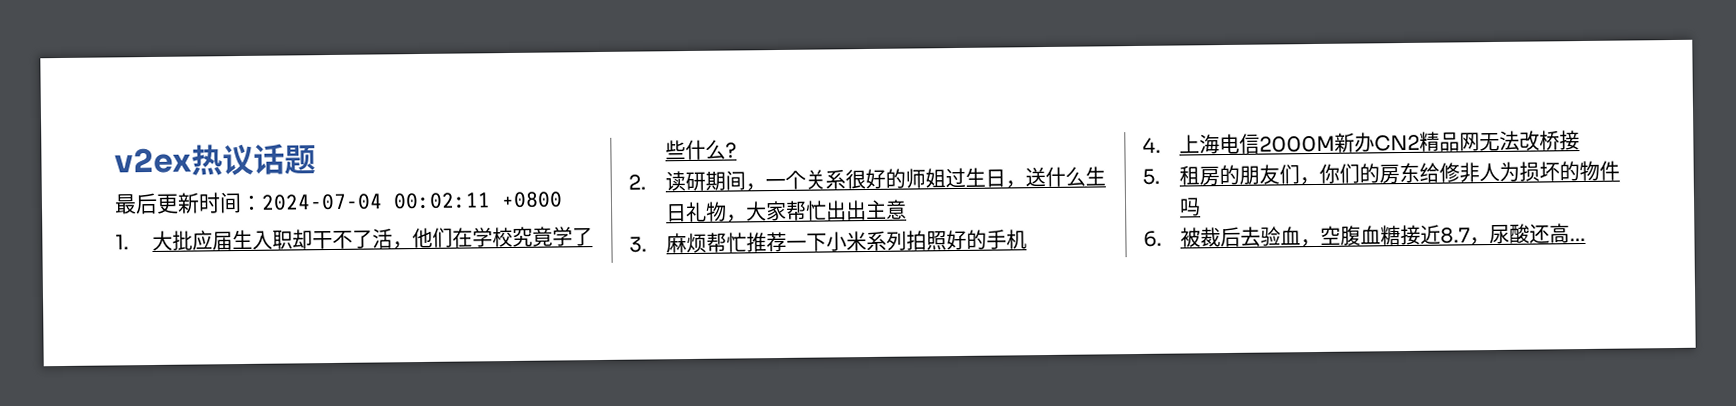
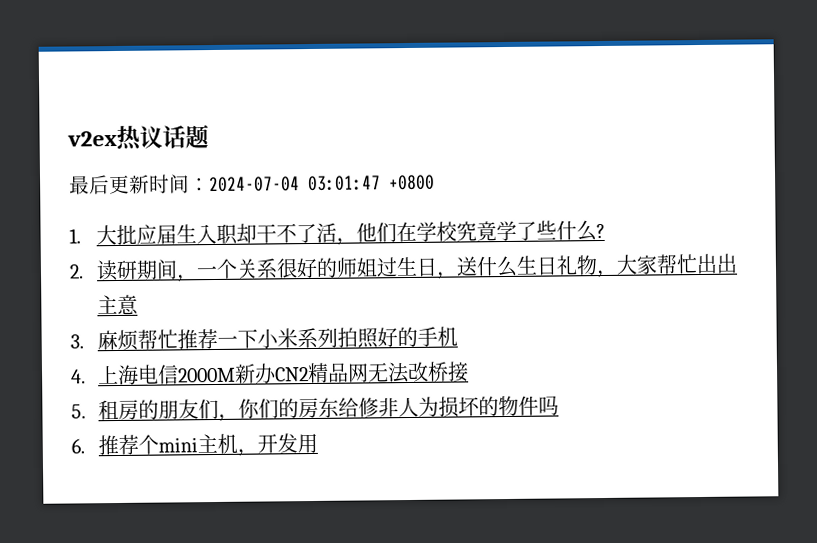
- 最后更新时间：2024-07-04 00:02:11 +0800
+ 最后更新时间：2024-07-04 03:01:47 +0800
- 6.被裁后去验血，空腹血糖接近8.7，尿酸还高…
+ 6.推荐个mini主机，开发用

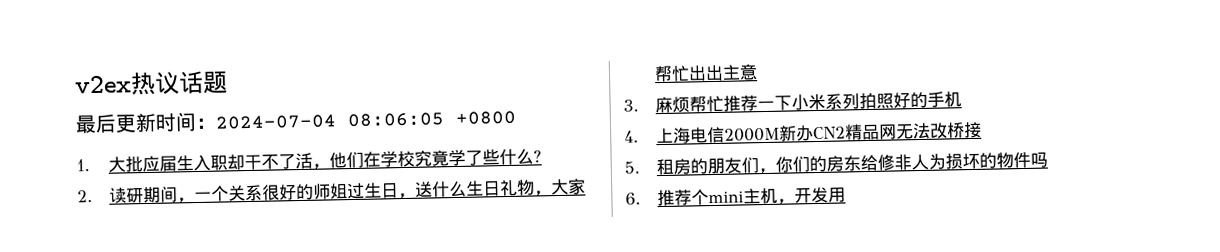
- 最后更新时间：2024-07-04 03:01:47 +0800
+ 最后更新时间：2024-07-04 08:06:05 +0800

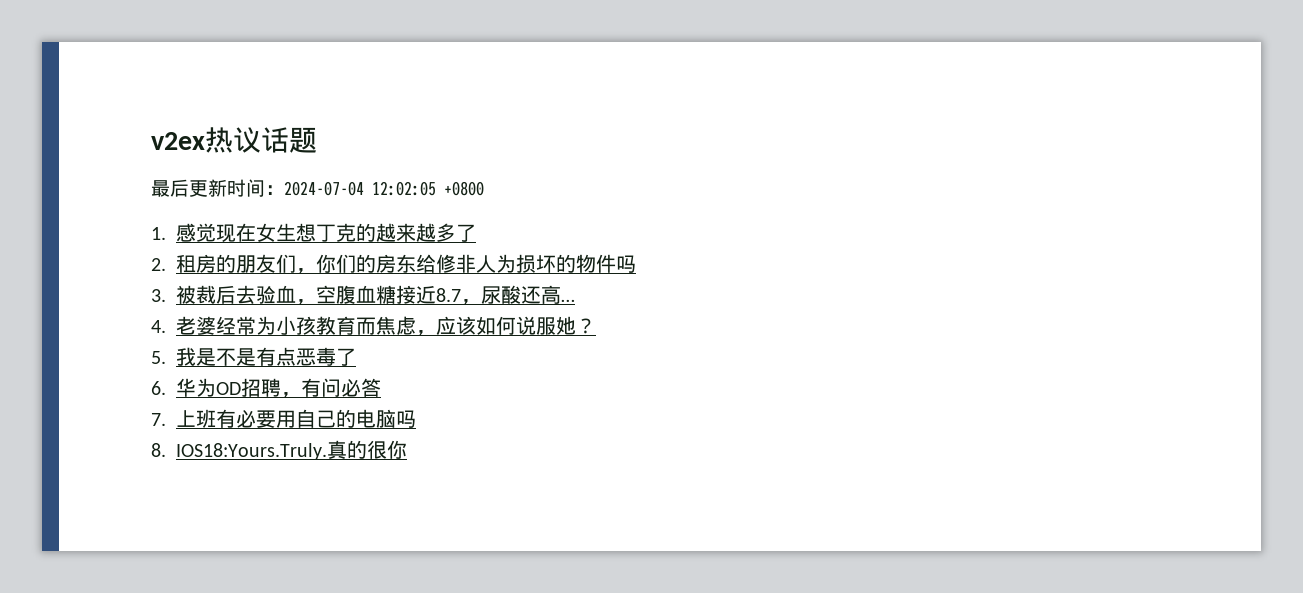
- 最后更新时间：2024-07-04 08:06:05 +0800
+ 最后更新时间：2024-07-04 12:02:05 +0800
- 1.大批应届生入职却干不了活，他们在学校究竟学了些什么?
- 2.读研期间，一个关系很好的师姐过生日，送什么生日礼物，大家帮忙出出主意
- 3.麻烦帮忙推荐一下小米系列拍照好的手机
- 4.上海电信2000M新办CN2精品网无法改桥接
- 5.租房的朋友们，你们的房东给修非人为损坏的物件吗
+ 1.感觉现在女生想丁克的越来越多了
+ 2.租房的朋友们，你们的房东给修非人为损坏的物件吗
- 6.推荐个mini主机，开发用
+ 3.被裁后去验血，空腹血糖接近8.7，尿酸还高…
+ 4.老婆经常为小孩教育而焦虑，应该如何说服她？
+ 5.我是不是有点恶毒了
+ 6.华为OD招聘，有问必答
+ 7.上班有必要用自己的电脑吗
+ 8. IOS18:Yours.Truly.真的很你

